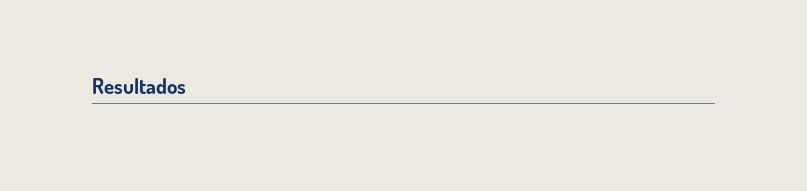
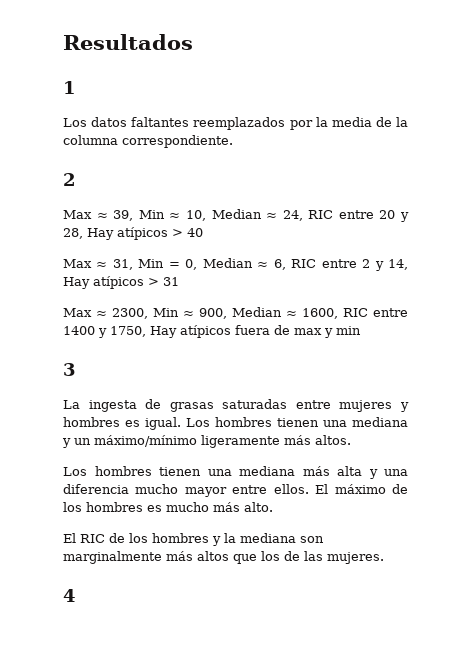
+ 1
+ Los datos faltantes reemplazados por la media de la columna correspondiente.
+ 2
+ Max ≈ 39, Min ≈ 10, Median ≈ 24, RIC entre 20 y 28, Hay atípicos > 40
+ Max ≈ 31, Min = 0, Median ≈ 6, RIC entre 2 y 14, Hay atípicos > 31
+ Max ≈ 2300, Min ≈ 900, Median ≈ 1600, RIC entre 1400 y 1750, Hay atípicos fuera de max y min
+ 3
+ La ingesta de grasas saturadas entre mujeres y hombres es igual. Los hombres tienen una mediana y un máximo/mínimo ligeramente más altos.
+ Los hombres tienen una mediana más alta y una diferencia mucho mayor entre ellos. El máximo de los hombres es mucho más alto.
+ El RIC de los hombres y la mediana son marginalmente más altos que los de las mujeres.
+ 4

